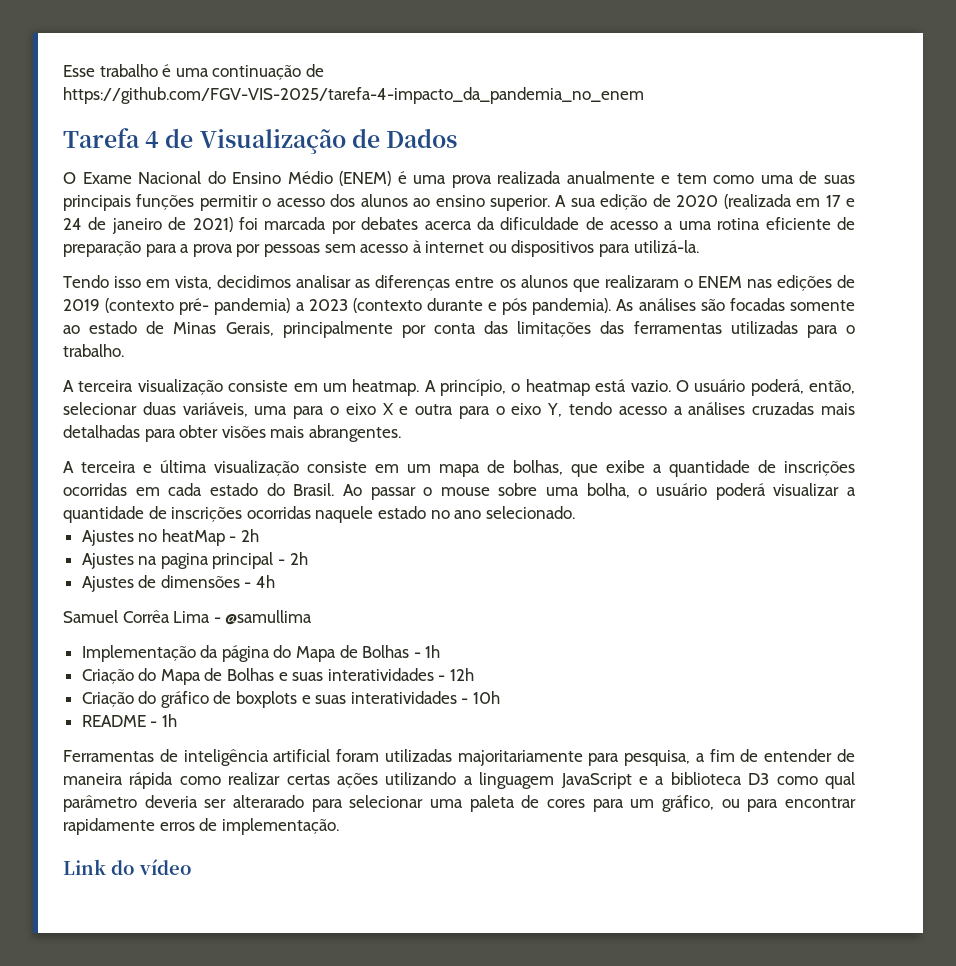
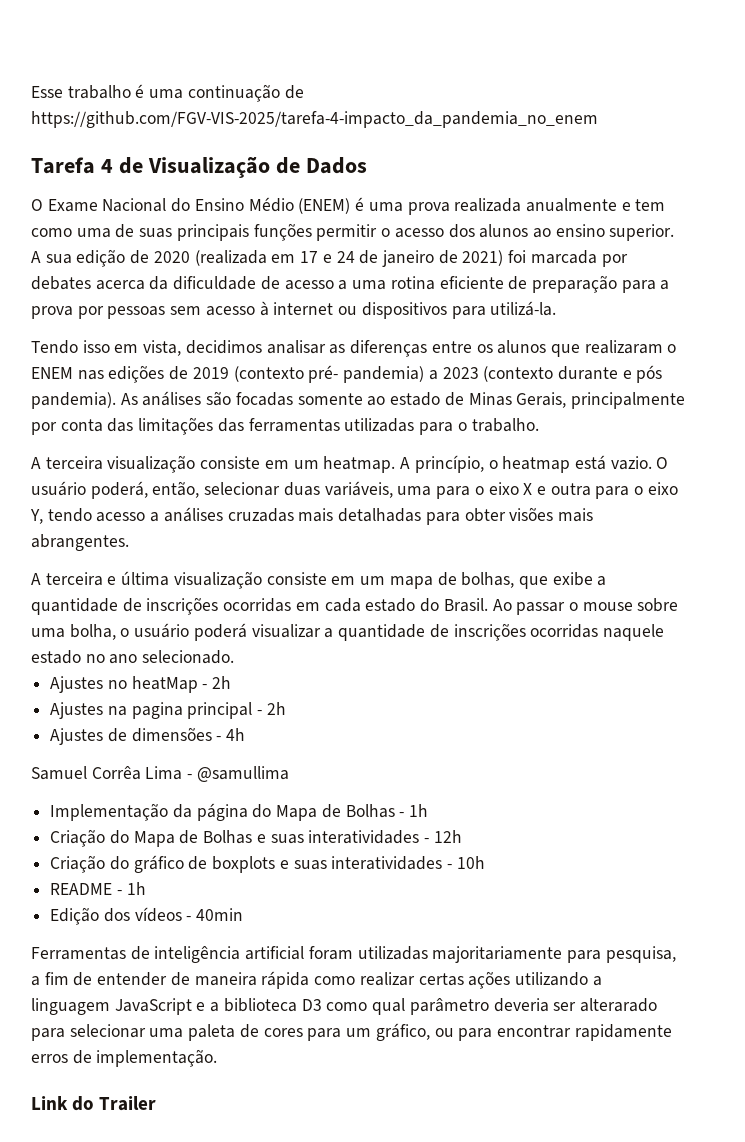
+ Edição dos vídeos - 40min
- Link do vídeo
+ Link do Trailer

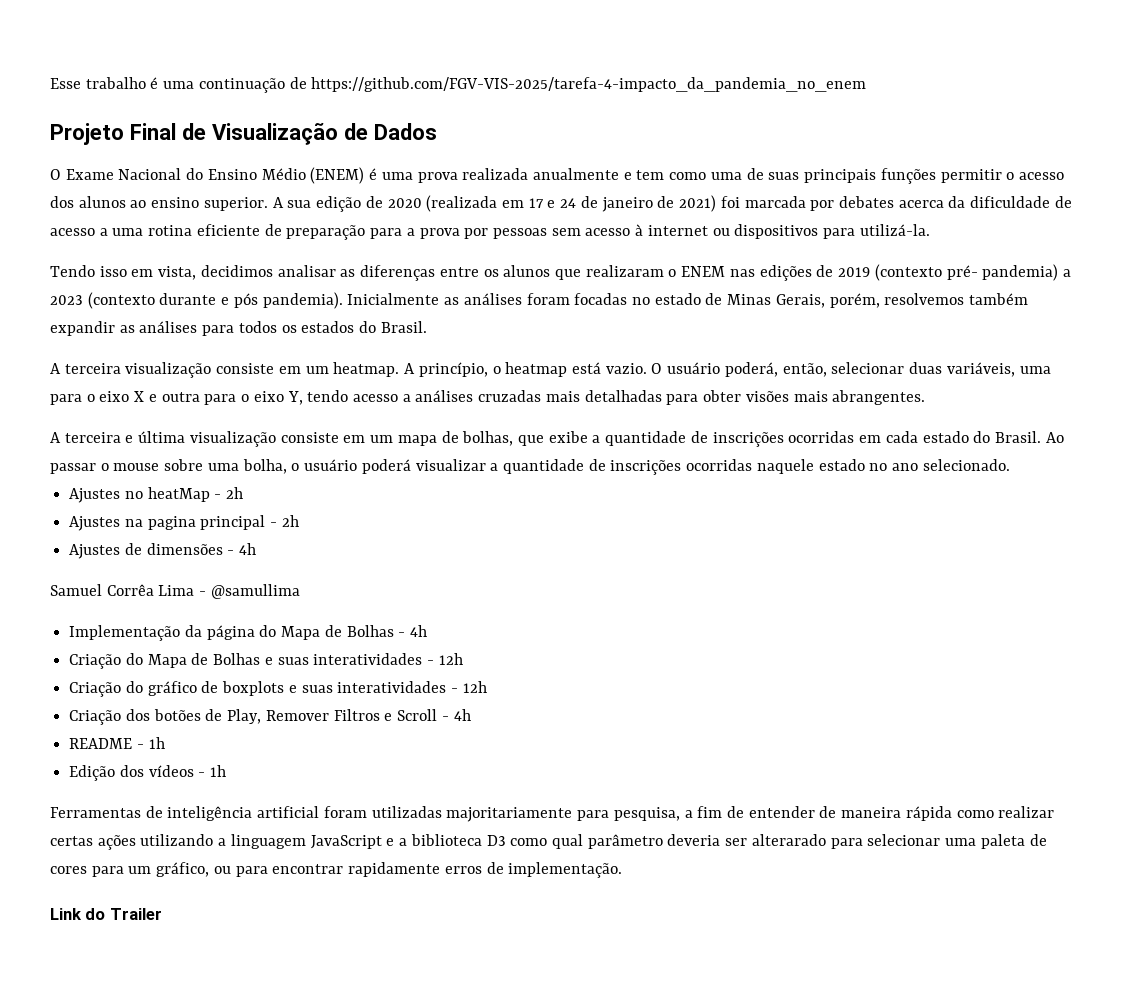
- Tarefa 4 de Visualização de Dados
+ Projeto Final de Visualização de Dados
- As análises são focadas somente ao estado de Minas Gerais, principalmente por conta das limitações das ferramentas utilizadas para o trabalho.
+ Inicialmente as análises foram focadas no estado de Minas Gerais, porém, resolvemos também expandir as análises para todos os estados do Brasil.
- Implementação da página do Mapa de Bolhas - 1h
+ Implementação da página do Mapa de Bolhas - 4h
- Criação do gráfico de boxplots e suas interatividades - 10h
+ Criação do gráfico de boxplots e suas interatividades - 12h
+ Criação dos botões de Play, Remover Filtros e Scroll - 4h
- Edição dos vídeos - 40min
+ Edição dos vídeos - 1h

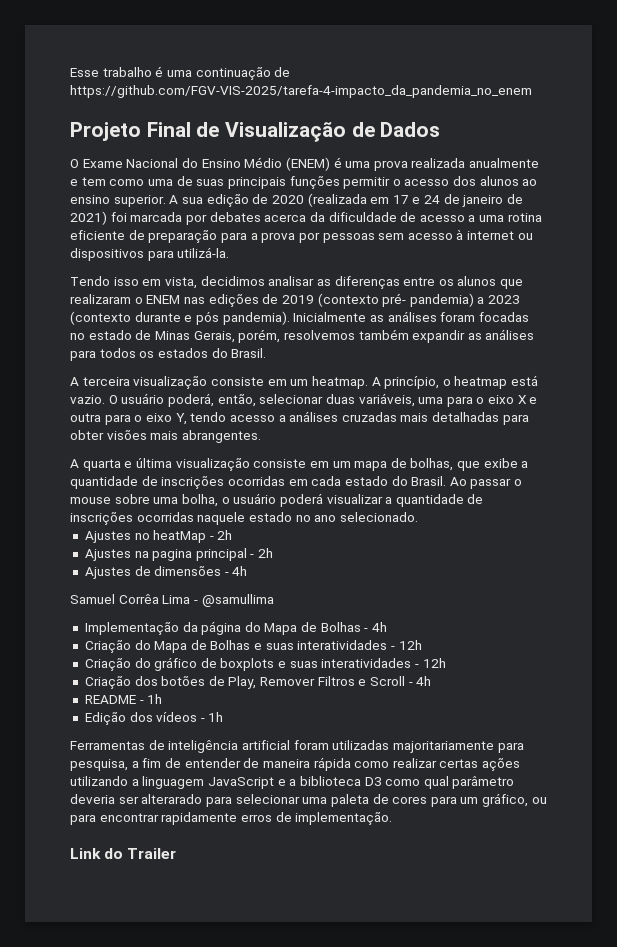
- A terceira e última visualização consiste em um mapa de bolhas, que exibe a quantidade de inscrições ocorridas em cada estado do Brasil.
+ A quarta e última visualização consiste em um mapa de bolhas, que exibe a quantidade de inscrições ocorridas em cada estado do Brasil.

